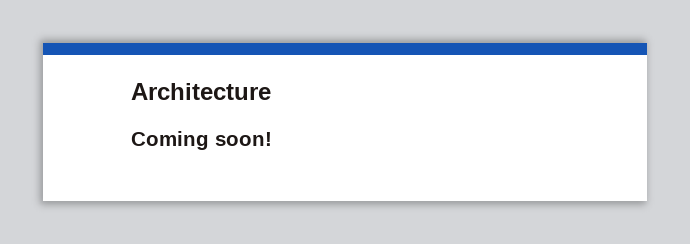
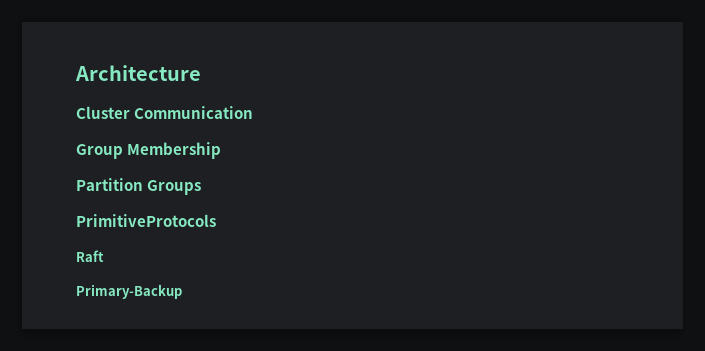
- Coming soon!
+ Cluster Communication
+ Group Membership
+ Partition Groups
+ PrimitiveProtocols
+ Raft
+ Primary-Backup

